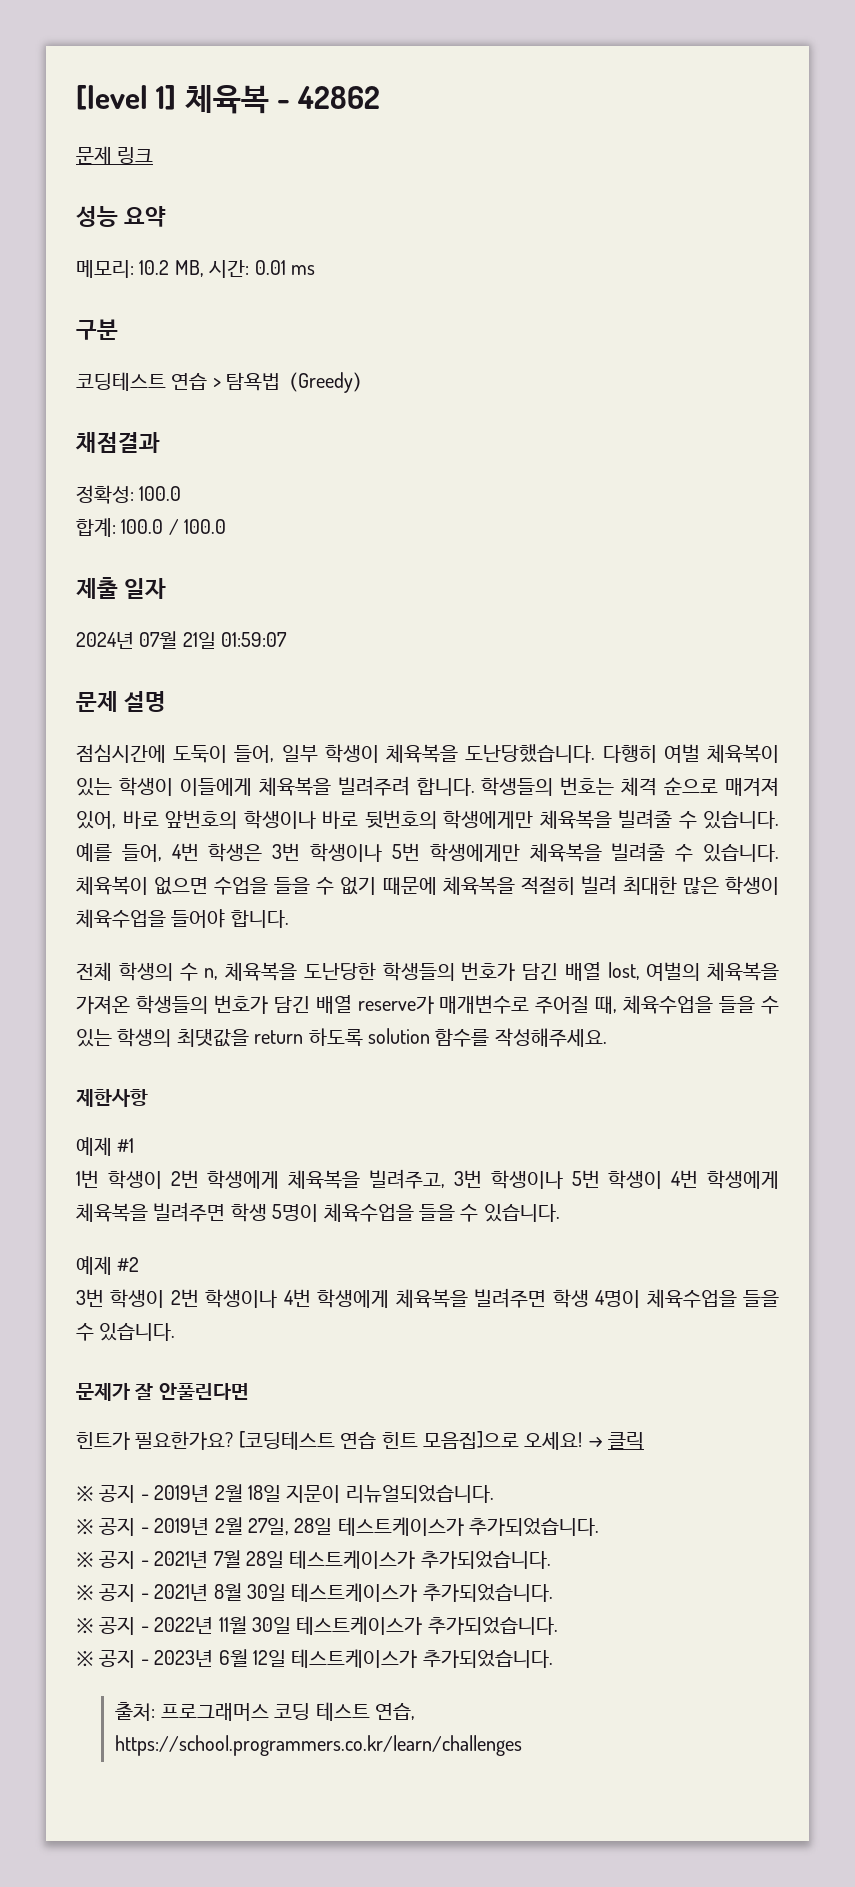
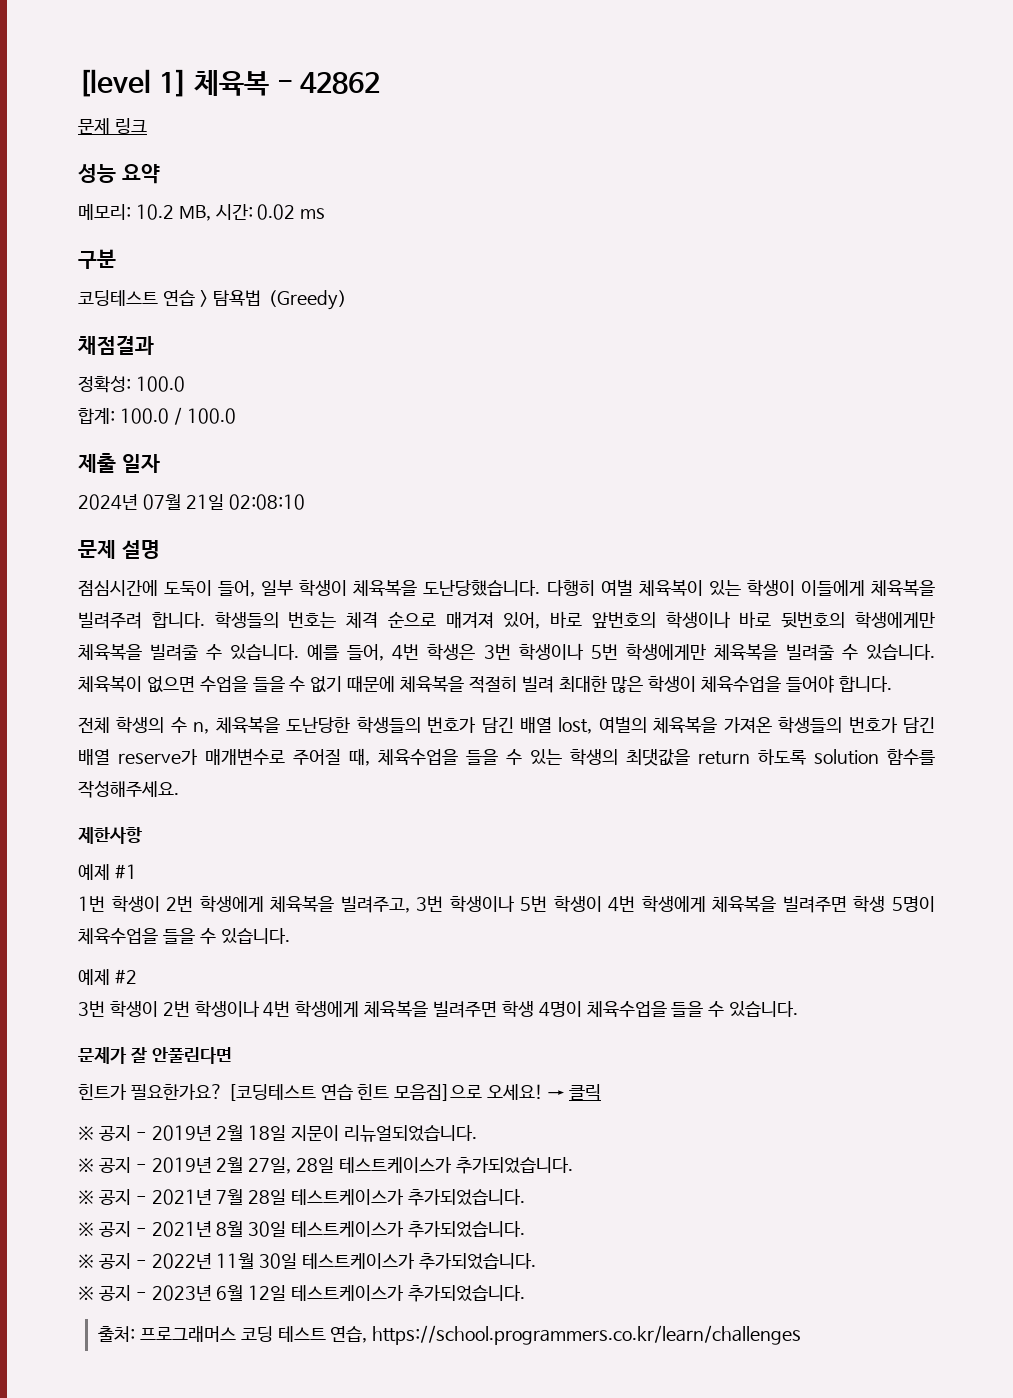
- 메모리: 10.2 MB, 시간: 0.01 ms
+ 메모리: 10.2 MB, 시간: 0.02 ms
- 2024년 07월 21일 01:59:07
+ 2024년 07월 21일 02:08:10

